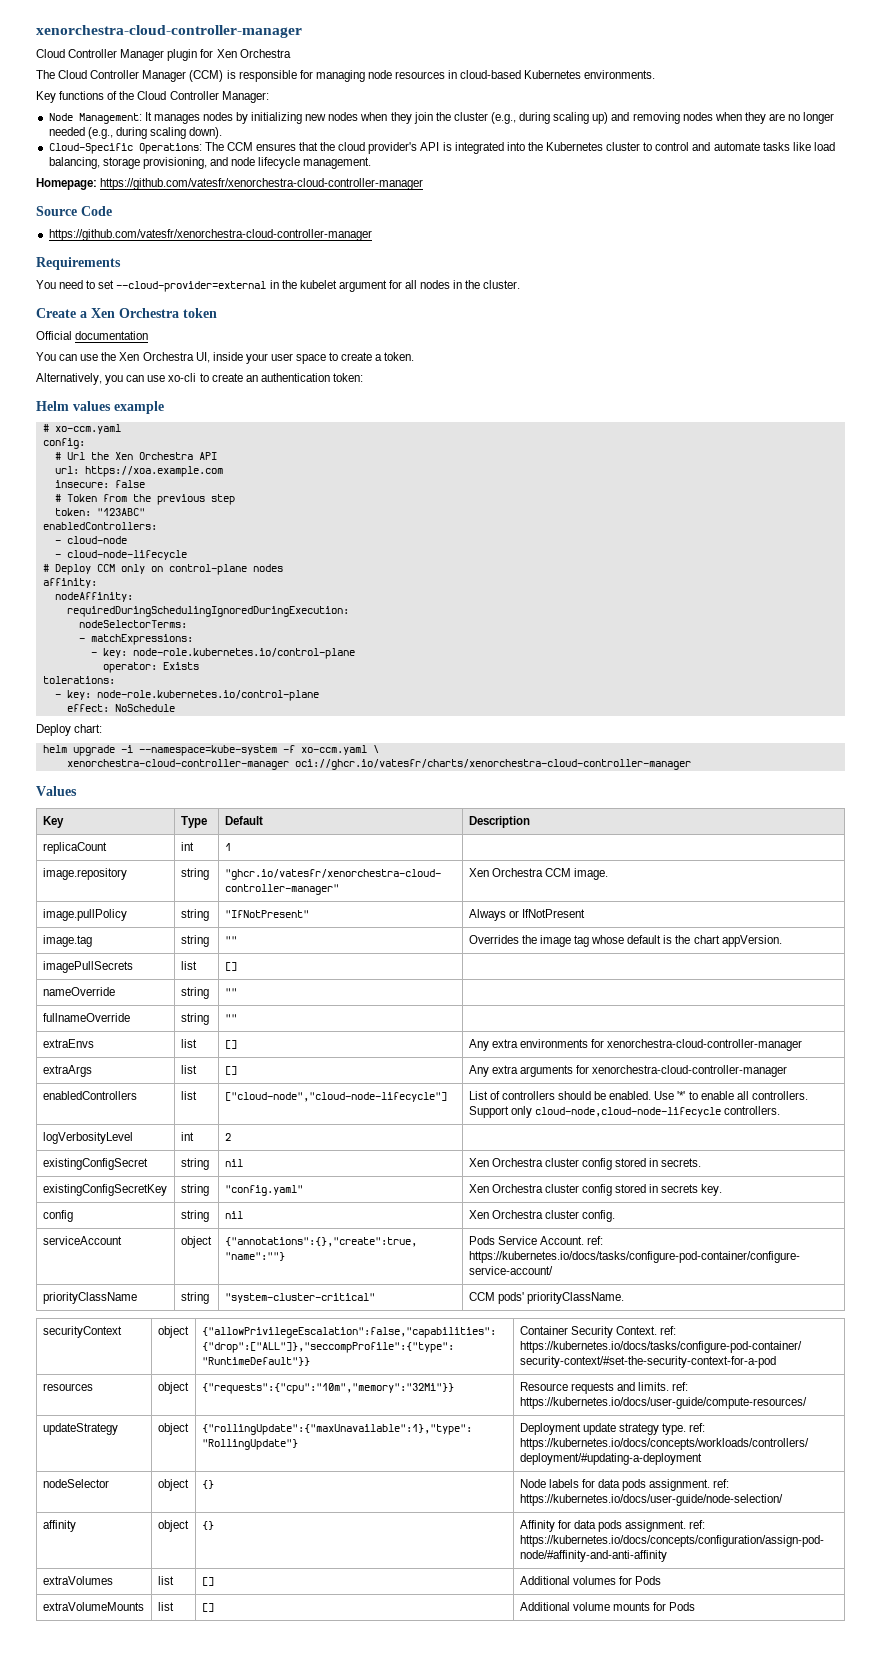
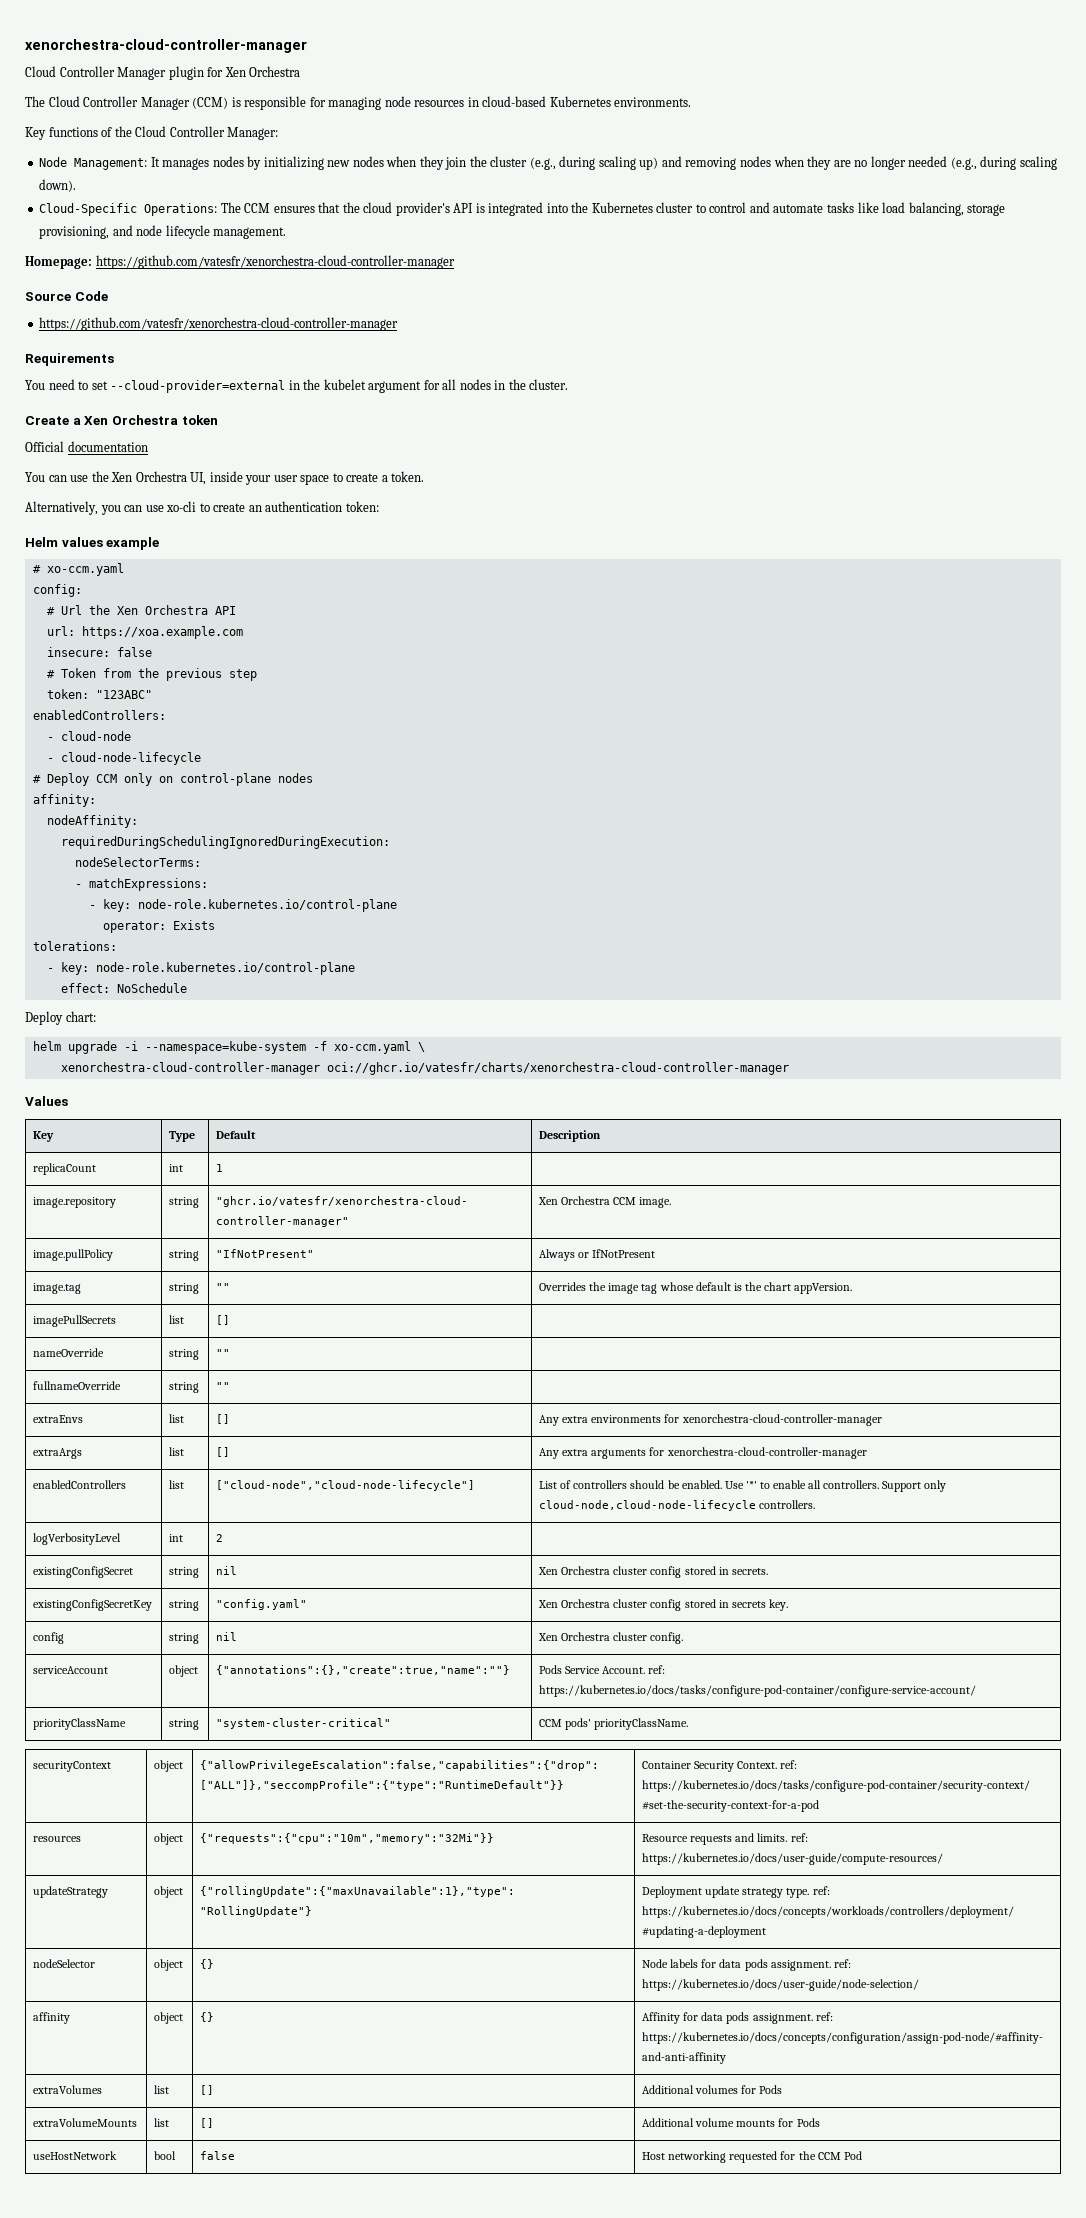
+ useHostNetwork | bool | false | Host networking requested for the CCM Pod

